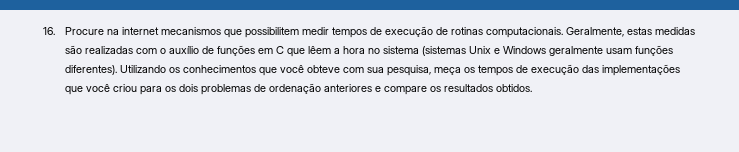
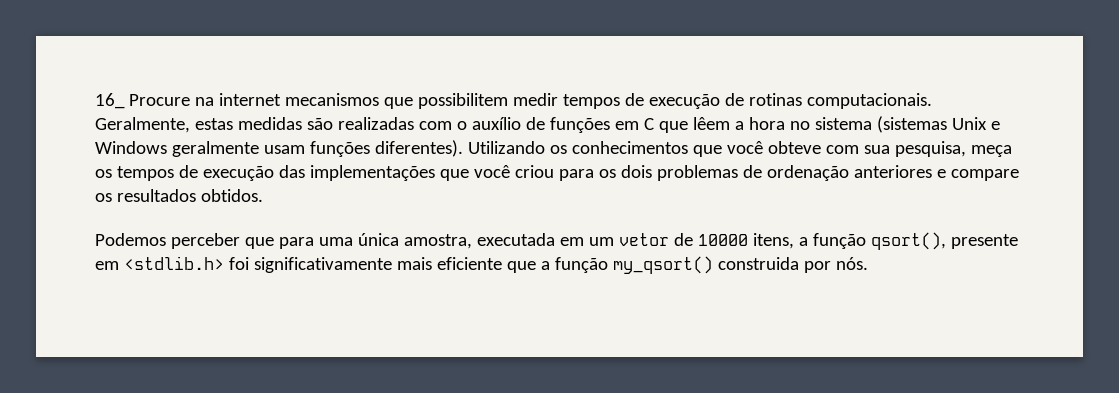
- 16. Procure na internet mecanismos que possibilitem medir tempos de execução de rotinas computacionais.
+ 16_ Procure na internet mecanismos que possibilitem medir tempos de execução de rotinas computacionais.
+ Podemos perceber que para uma única amostra, executada em um vetor de 10000 itens, a função qsort(), presente em <stdlib.h> foi significativamente mais eficiente que a função my_qsort() construida por nós.

